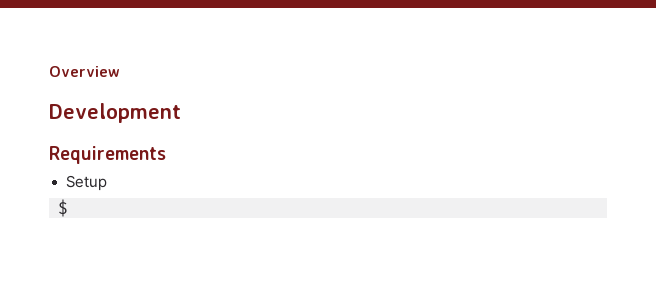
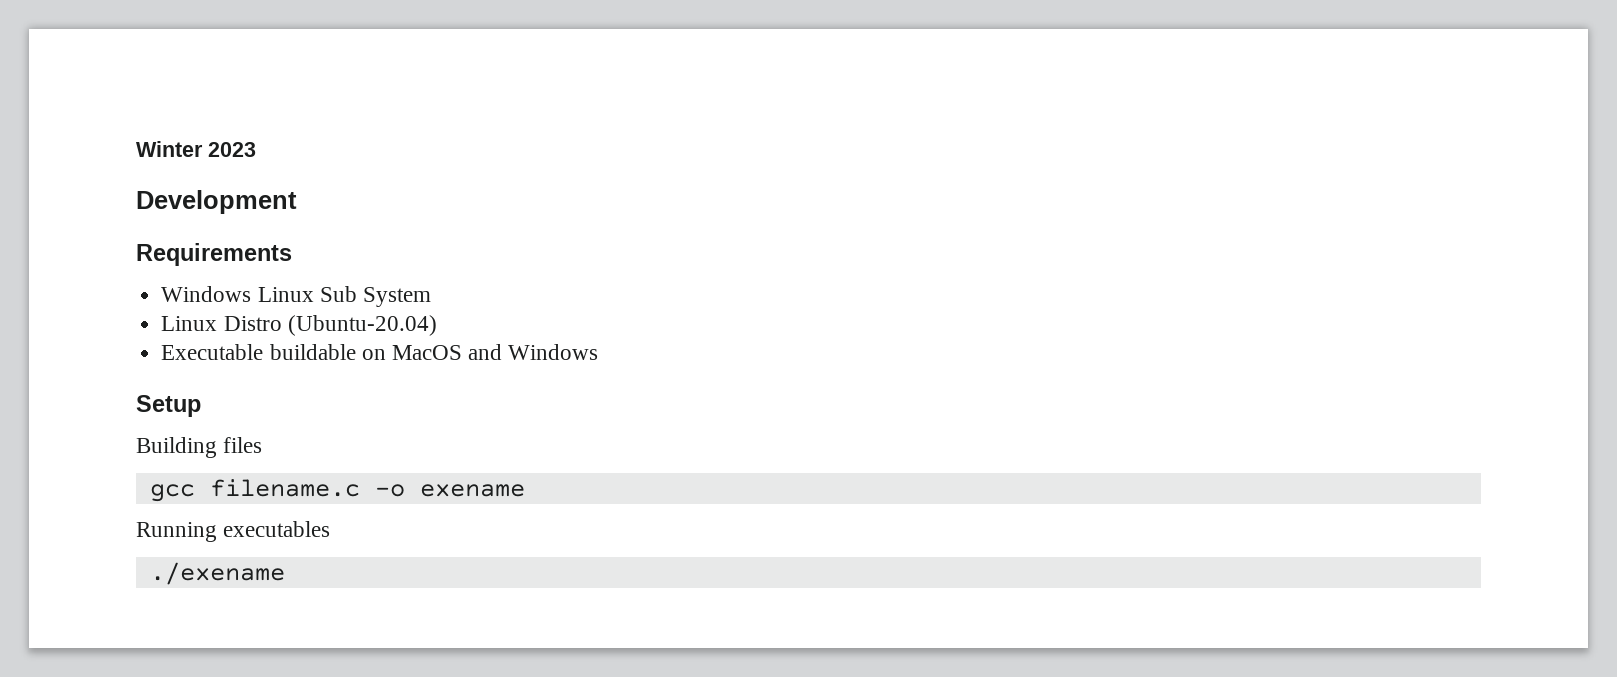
- Overview
+ Winter 2023
+ Windows Linux Sub System
+ Linux Distro (Ubuntu-20.04)
+ Executable buildable on MacOS and Windows
  Setup
- $
+ Building files
+ gcc filename.c -o exename
+ Running executables
+ ./exename

